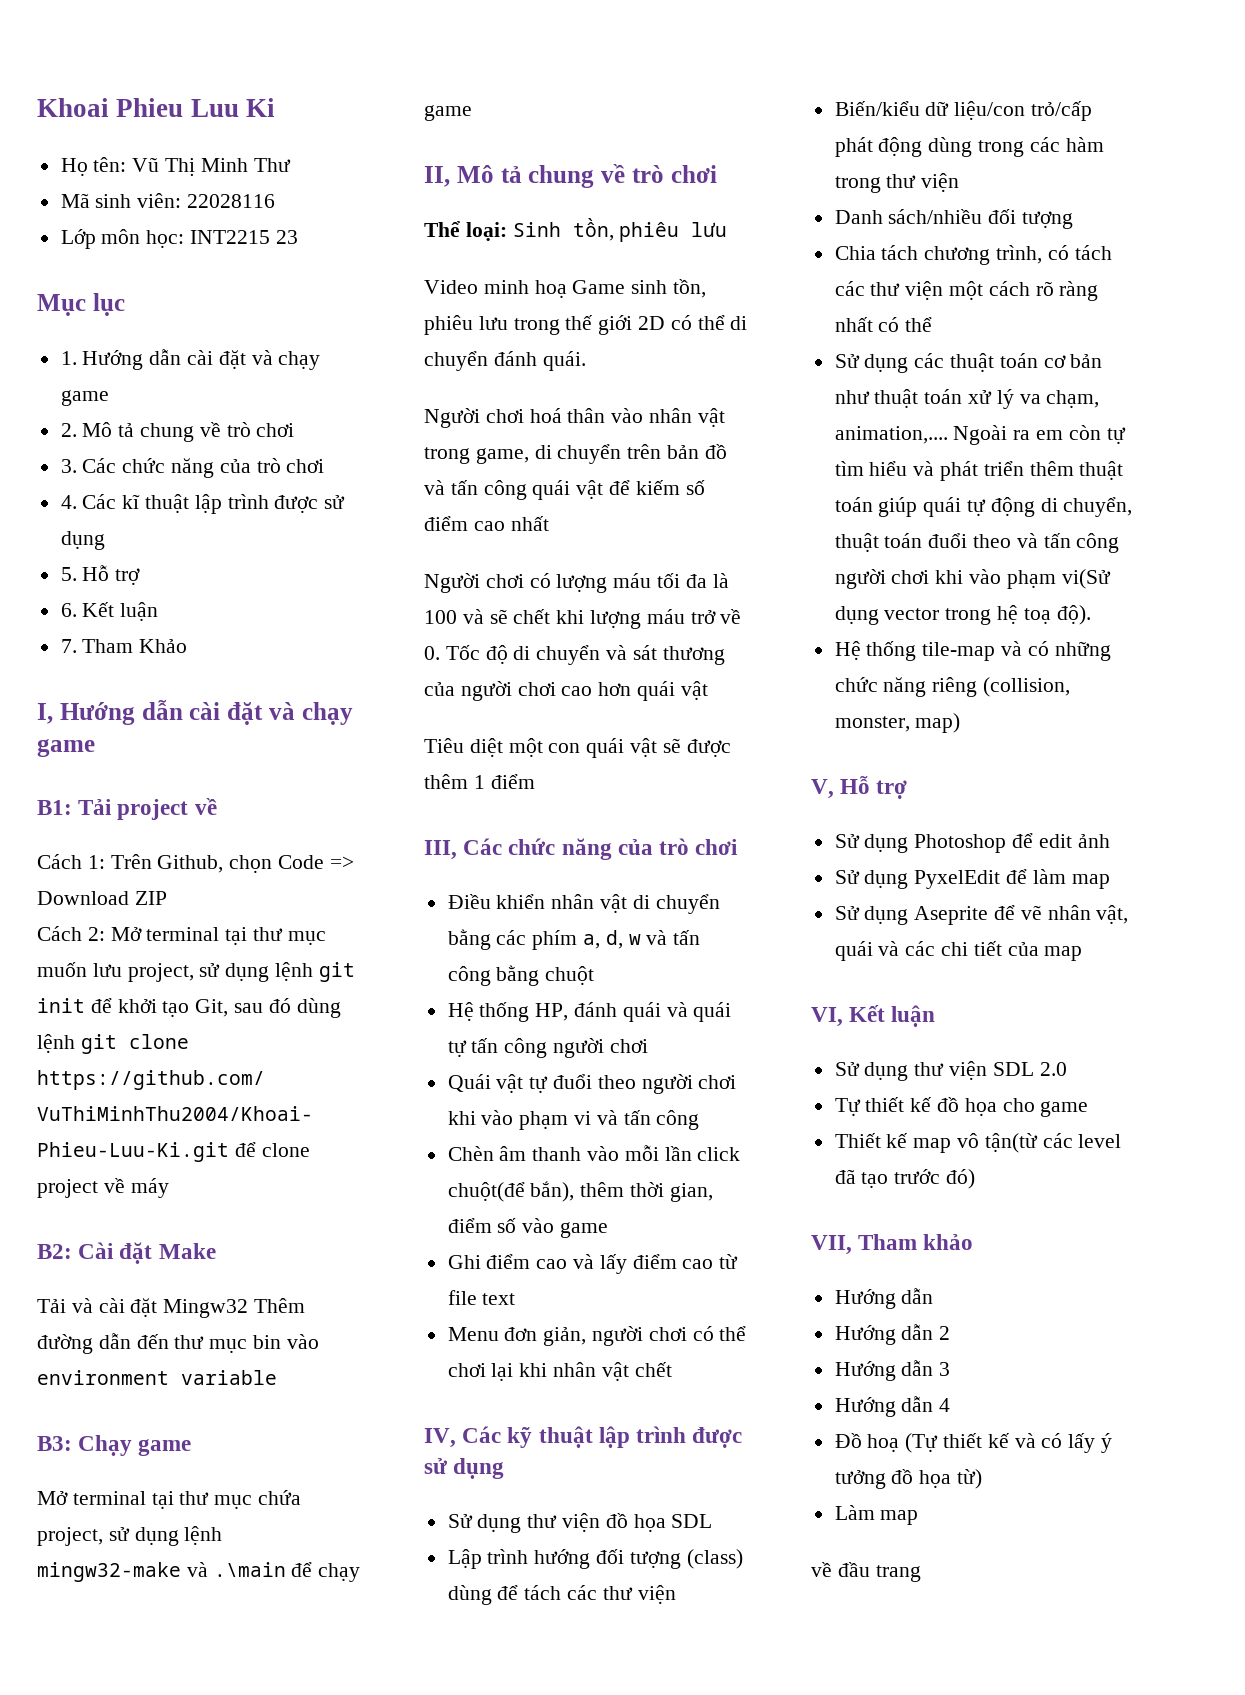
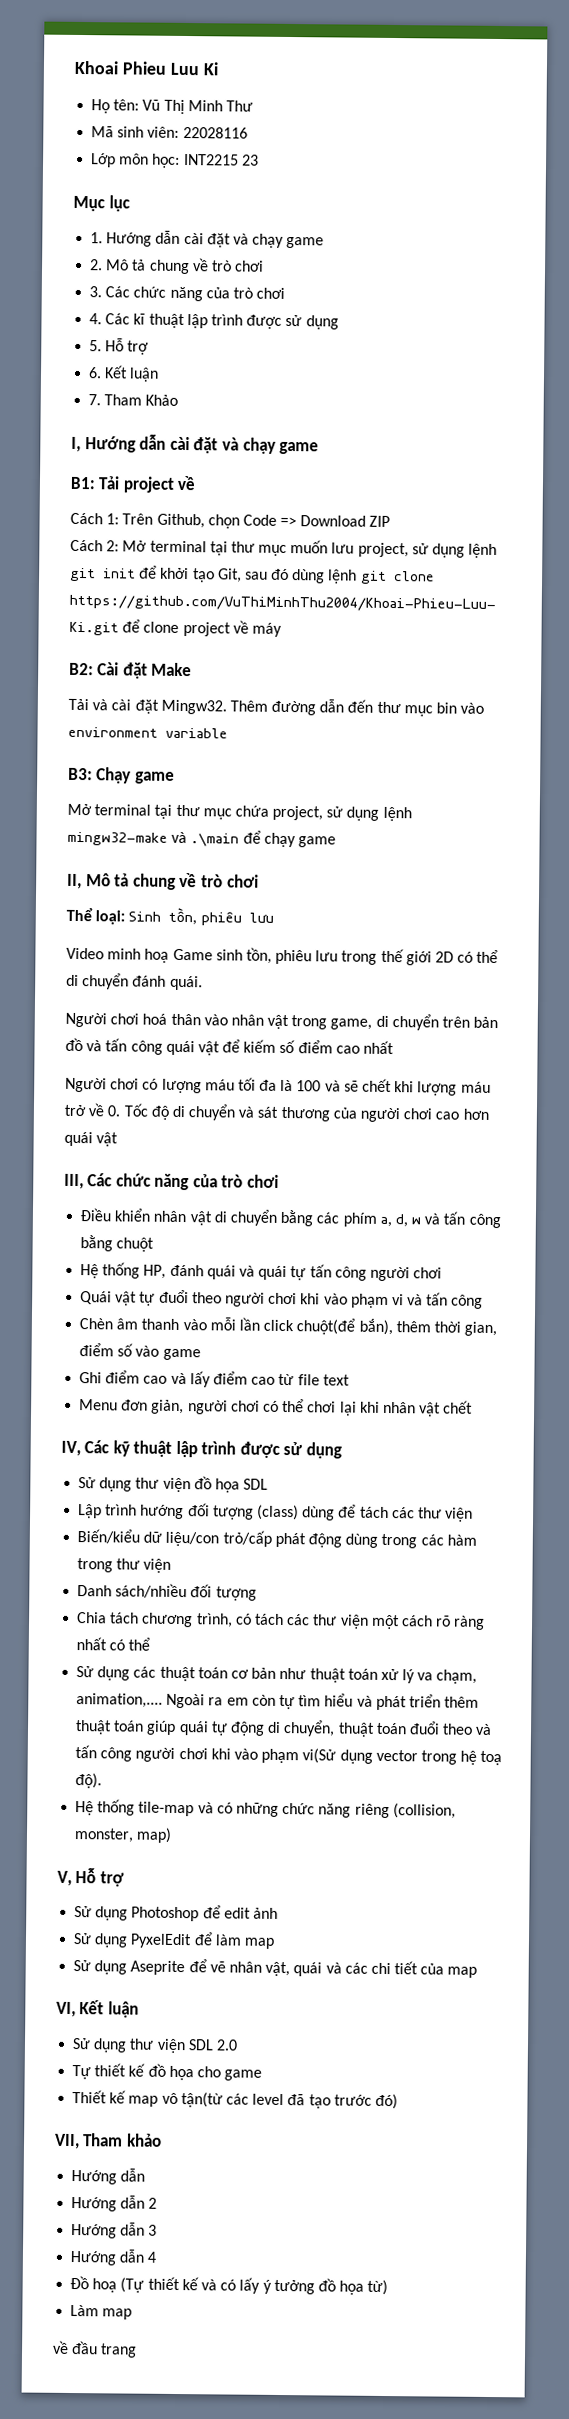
- Tải và cài đặt Mingw32 Thêm đường dẫn đến thư mục bin vào environment variable
+ Tải và cài đặt Mingw32. Thêm đường dẫn đến thư mục bin vào environment variable
- Tiêu diệt một con quái vật sẽ được thêm 1 điểm

